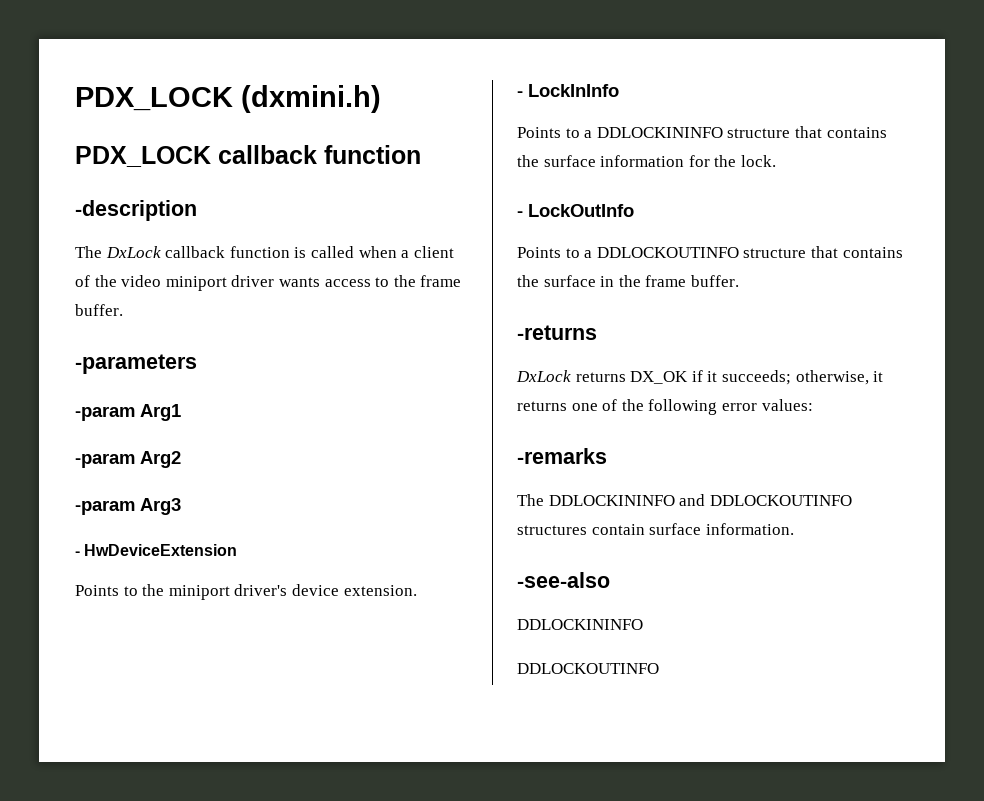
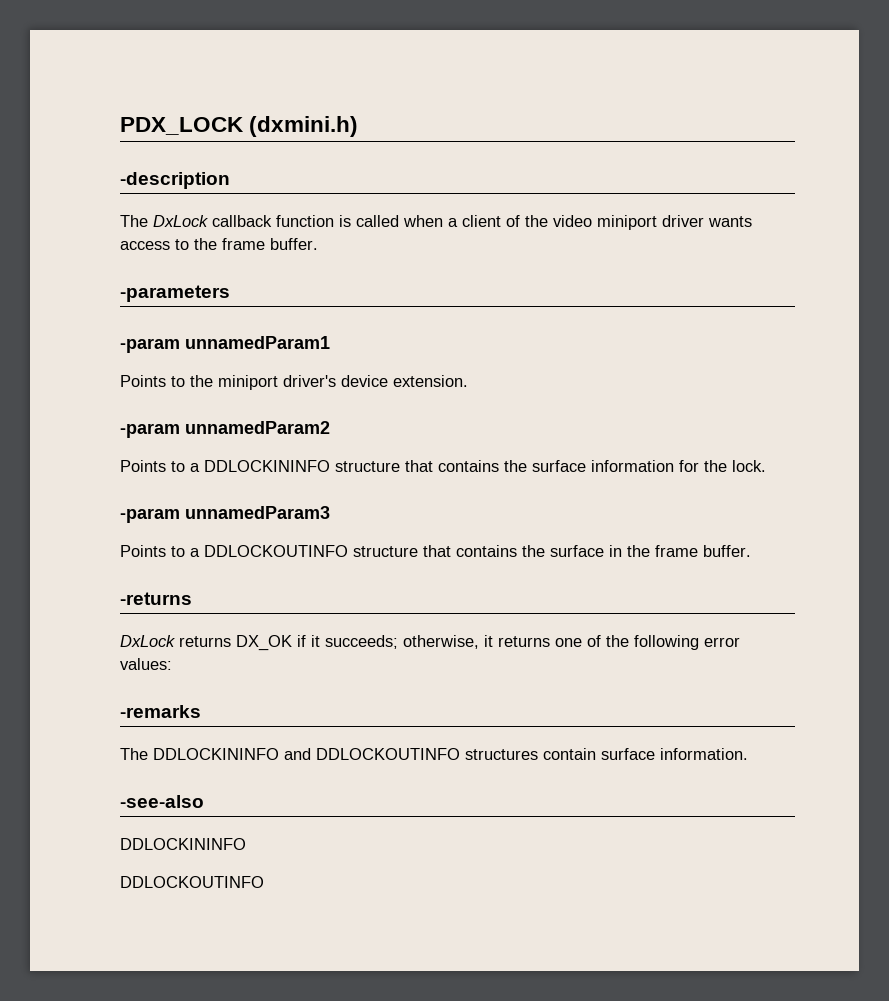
- PDX_LOCK callback function
- -param Arg1
- -param Arg2
- -param Arg3
- - HwDeviceExtension
+ -param unnamedParam1
- - LockInInfo
+ -param unnamedParam2
- - LockOutInfo
+ -param unnamedParam3

